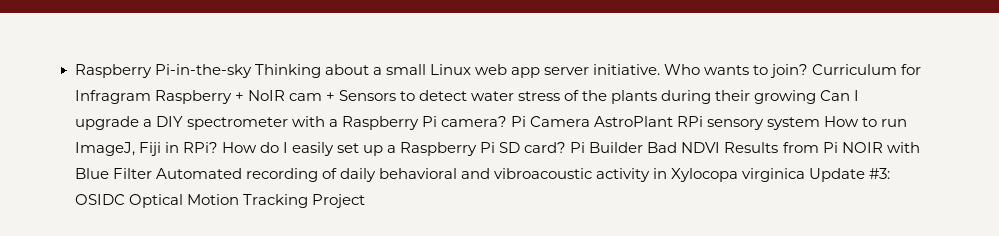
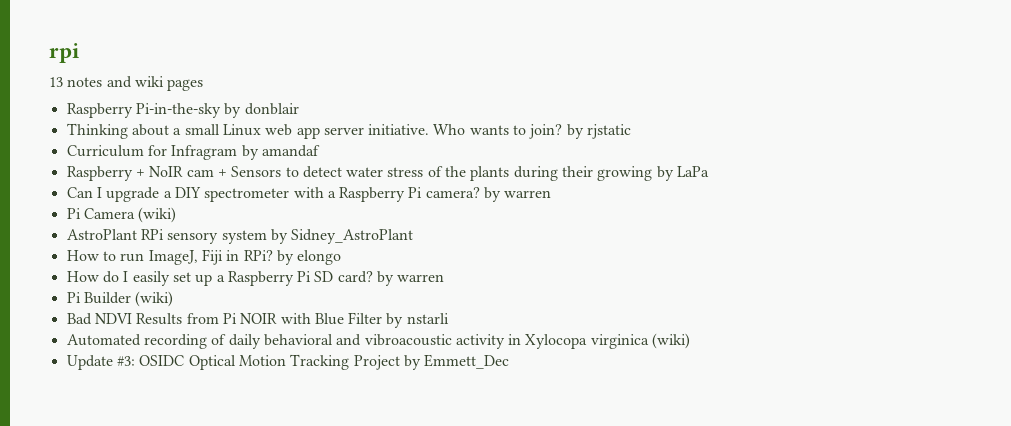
- Raspberry Pi-in-the-sky Thinking about a small Linux web app server initiative.
+ rpi
+ 13 notes and wiki pages
+ Raspberry Pi-in-the-sky by donblair
+ Thinking about a small Linux web app server initiative.
- Who wants to join? Curriculum for Infragram Raspberry + NoIR cam + Sensors to detect water stress of the plants during their growing Can I upgrade a DIY spectrometer with a Raspberry Pi camera? Pi Camera AstroPlant RPi sensory system How to run ImageJ, Fiji in RPi? How do I easily set up a Raspberry Pi SD card? Pi Builder Bad NDVI Results from Pi NOIR with Blue Filter Automated recording of daily behavioral and vibroacoustic activity in Xylocopa virginica Update #3:
+ Who wants to join? by rjstatic
+ Curriculum for Infragram by amandaf
+ Raspberry + NoIR cam + Sensors to detect water stress of the plants during their growing by LaPa
+ Can I upgrade a DIY spectrometer with a Raspberry Pi camera? by warren
+ Pi Camera (wiki)
+ AstroPlant RPi sensory system by Sidney_AstroPlant
+ How to run ImageJ, Fiji in RPi? by elongo
+ How do I easily set up a Raspberry Pi SD card? by warren
+ Pi Builder (wiki)
+ Bad NDVI Results from Pi NOIR with Blue Filter by nstarli
+ Automated recording of daily behavioral and vibroacoustic activity in Xylocopa virginica (wiki)
+ Update #3:
- OSIDC Optical Motion Tracking Project
+ OSIDC Optical Motion Tracking Project by Emmett_Dec

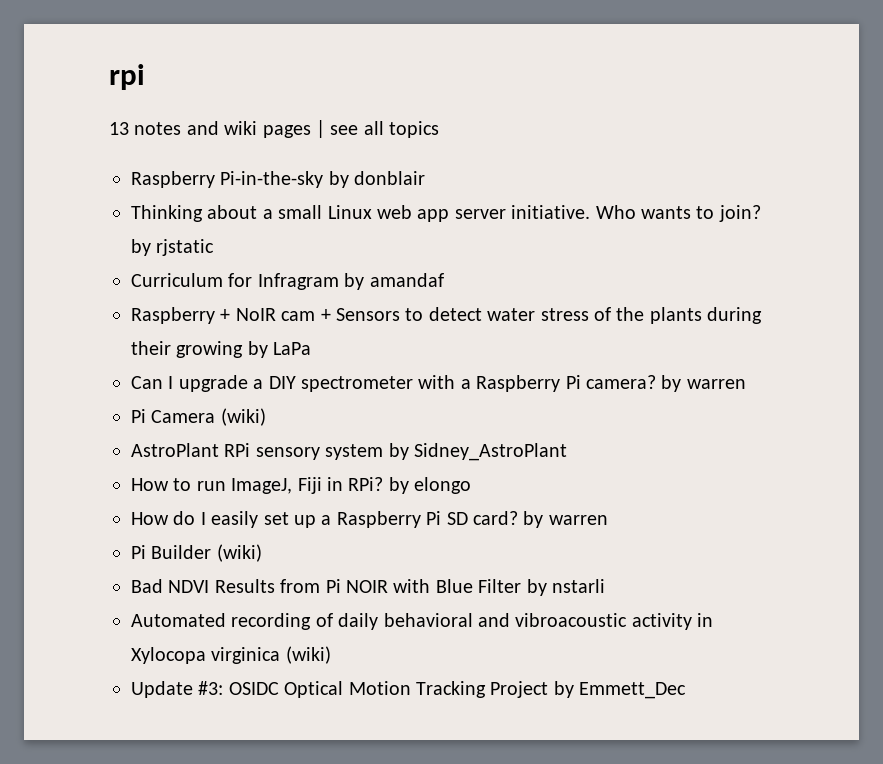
- 13 notes and wiki pages
+ 13 notes and wiki pages | see all topics

